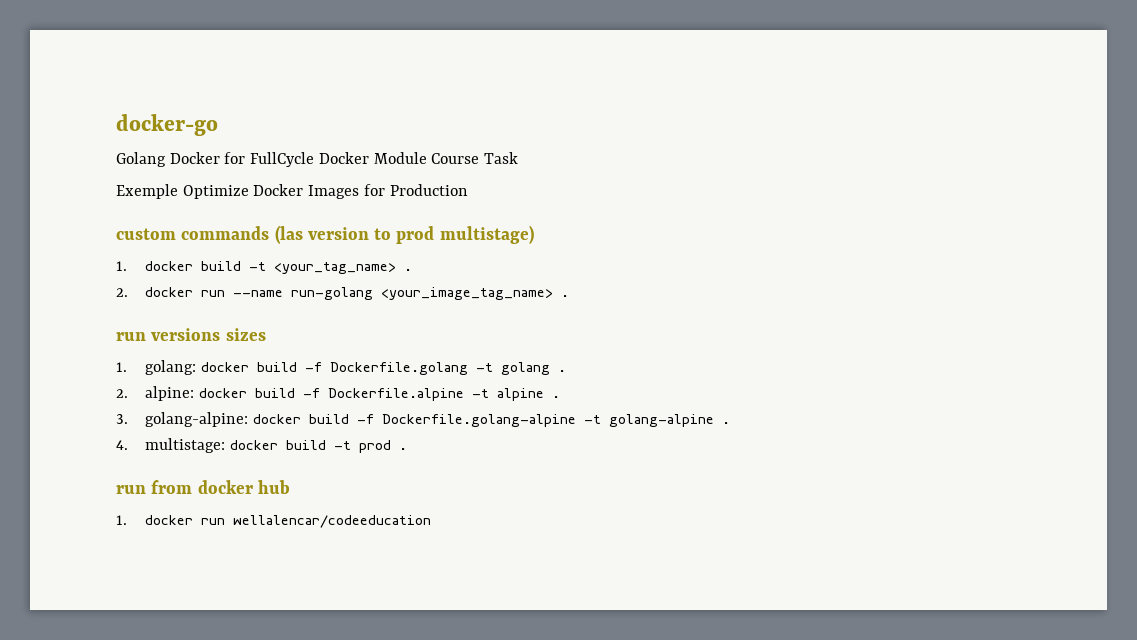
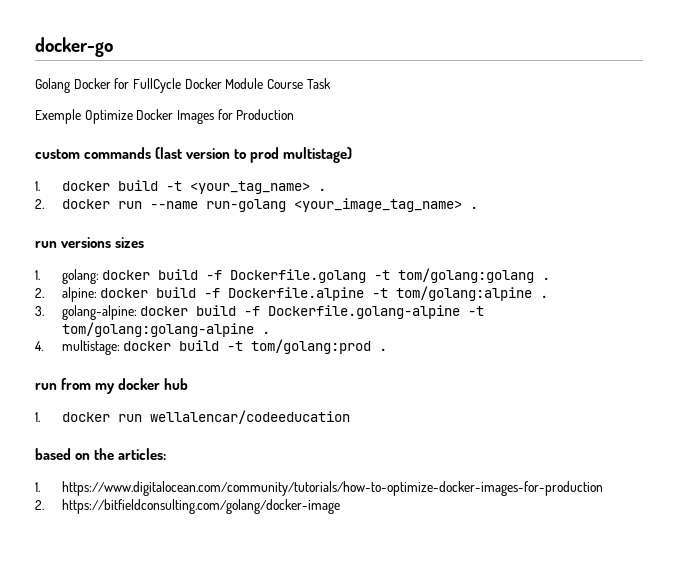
- custom commands (las version to prod multistage)
+ custom commands (last version to prod multistage)
- 1. golang: docker build -f Dockerfile.golang -t golang .
+ 1. golang: docker build -f Dockerfile.golang -t tom/golang:golang .
- 2. alpine: docker build -f Dockerfile.alpine -t alpine .
+ 2. alpine: docker build -f Dockerfile.alpine -t tom/golang:alpine .
- 3. golang-alpine: docker build -f Dockerfile.golang-alpine -t golang-alpine .
+ 3. golang-alpine: docker build -f Dockerfile.golang-alpine -t tom/golang:golang-alpine .
- 4. multistage: docker build -t prod .
+ 4. multistage: docker build -t tom/golang:prod .
- run from docker hub
+ run from my docker hub
+ based on the articles:
+ 1. https://www.digitalocean.com/community/tutorials/how-to-optimize-docker-images-for-production
+ 2. https://bitfieldconsulting.com/golang/docker-image

